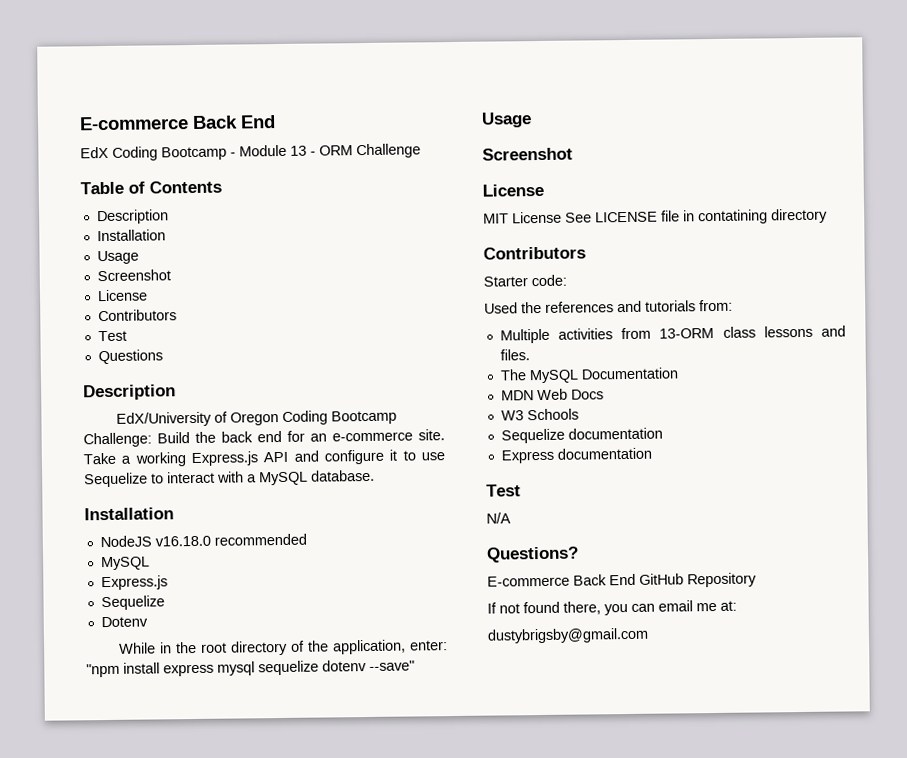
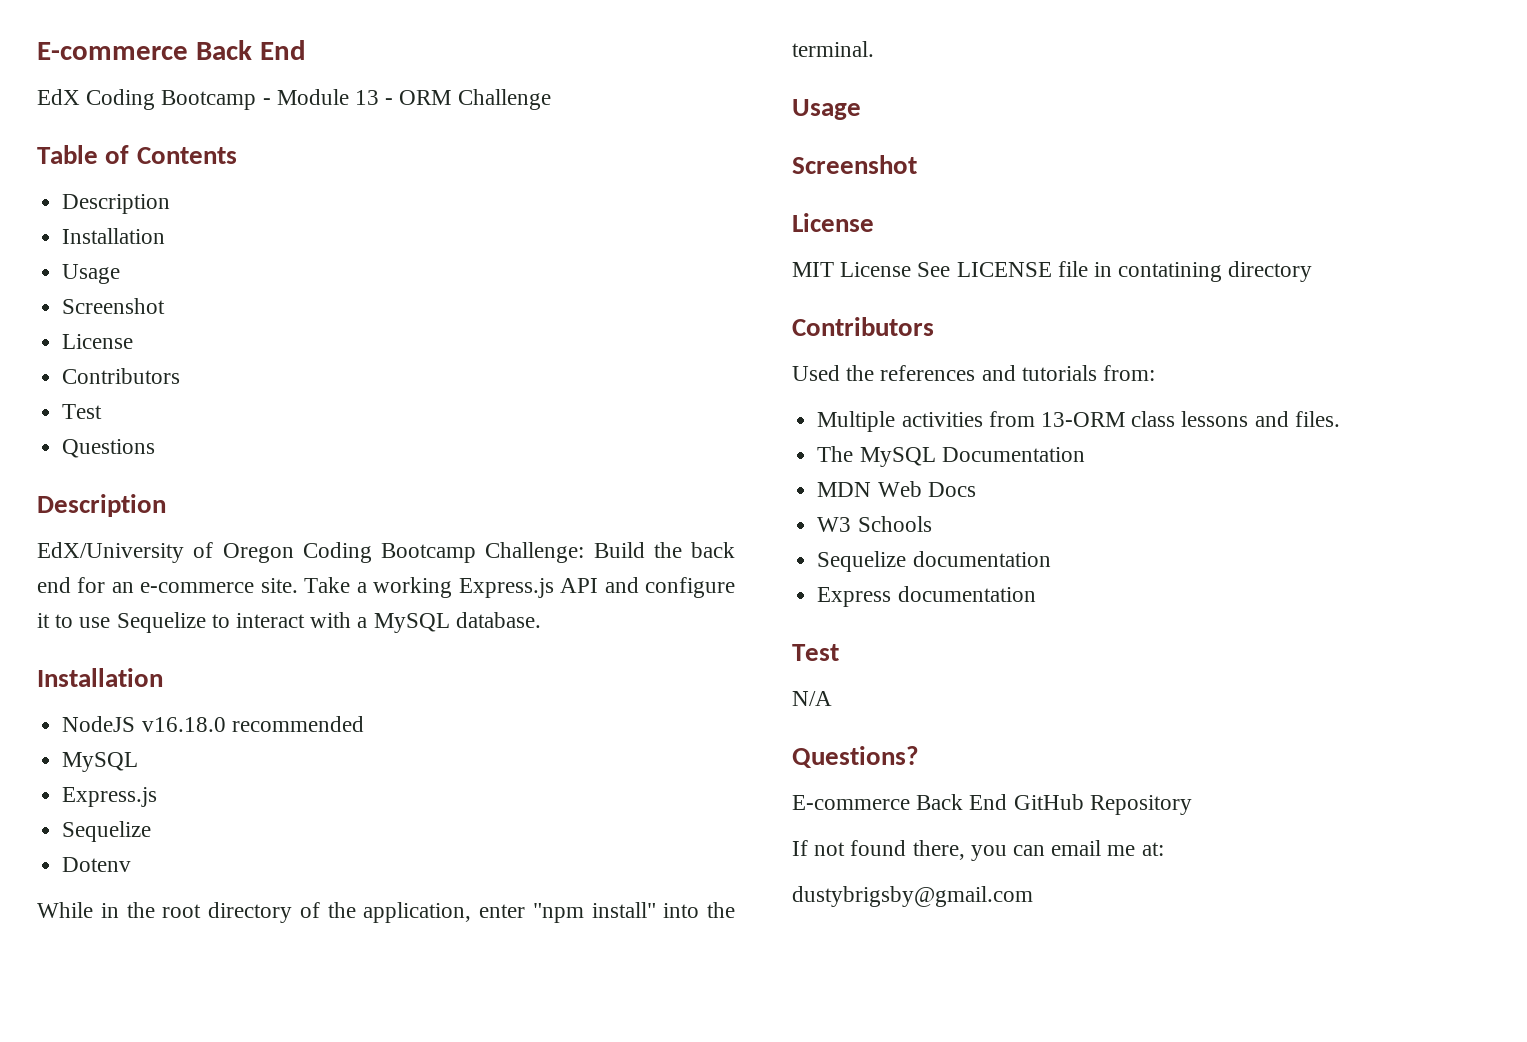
- While in the root directory of the application, enter: "npm install express mysql sequelize dotenv --save"
+ While in the root directory of the application, enter "npm install" into the terminal.
- Starter code:

